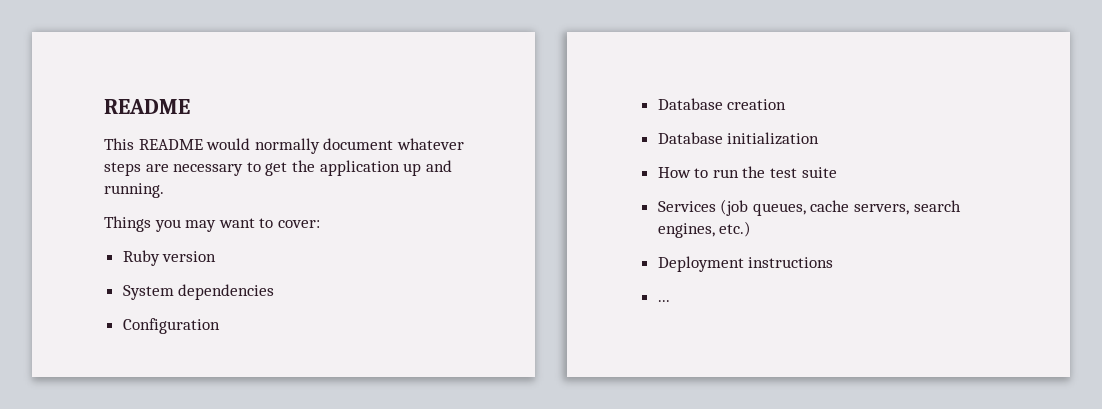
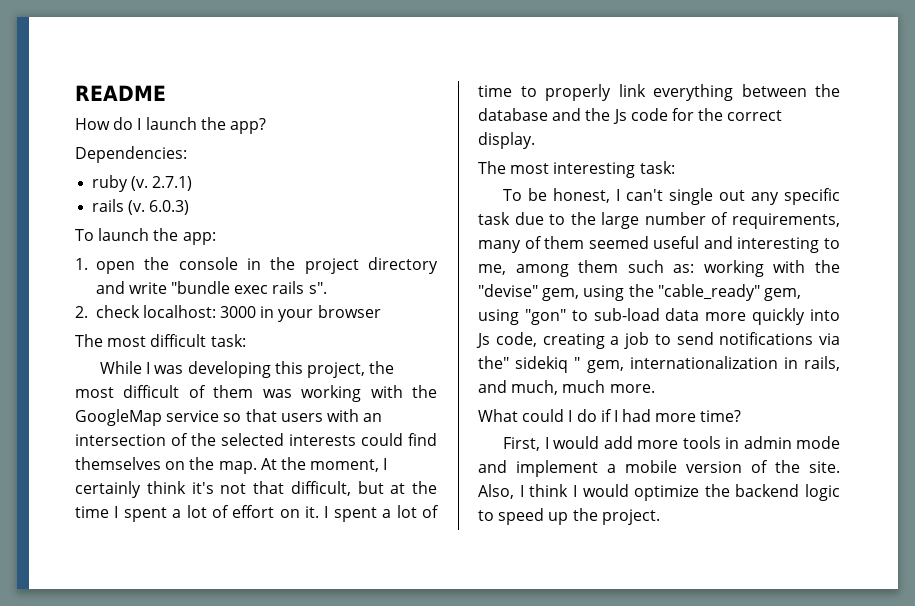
- This README would normally document whatever steps are necessary to get the application up and running.
- Things you may want to cover:
- Ruby version
- System dependencies
- Configuration
- Database creation
- Database initialization
- How to run the test suite
- Services (job queues, cache servers, search engines, etc.)
- Deployment instructions
- ...
+ How do I launch the app?
+ Dependencies:
+ ruby (v. 2.7.1)
+ rails (v. 6.0.3)
+ To launch the app:
+ 1. open the console in the project directory and write "bundle exec rails s".
+ 2. check localhost: 3000 in your browser
+ The most difficult task:
+ While I was developing this project, the most difficult of them was working with the GoogleMap service so that users with an intersection of the selected interests could find themselves on the map. At the moment, I certainly think it's not that difficult, but at the time I spent a lot of effort on it. I spent a lot of time to properly link everything between the database and the Js code for the correct display.
+ The most interesting task:
+ To be honest, I can't single out any specific task due to the large number of requirements, many of them seemed useful and interesting to me, among them such as: working with the "devise" gem, using the "cable_ready" gem, using "gon" to sub-load data more quickly into Js code, creating a job to send notifications via the" sidekiq " gem, internationalization in rails, and much, much more.
+ What could I do if I had more time?
+ First, I would add more tools in admin mode and implement a mobile version of the site. Also, I think I would optimize the backend logic to speed up the project.

